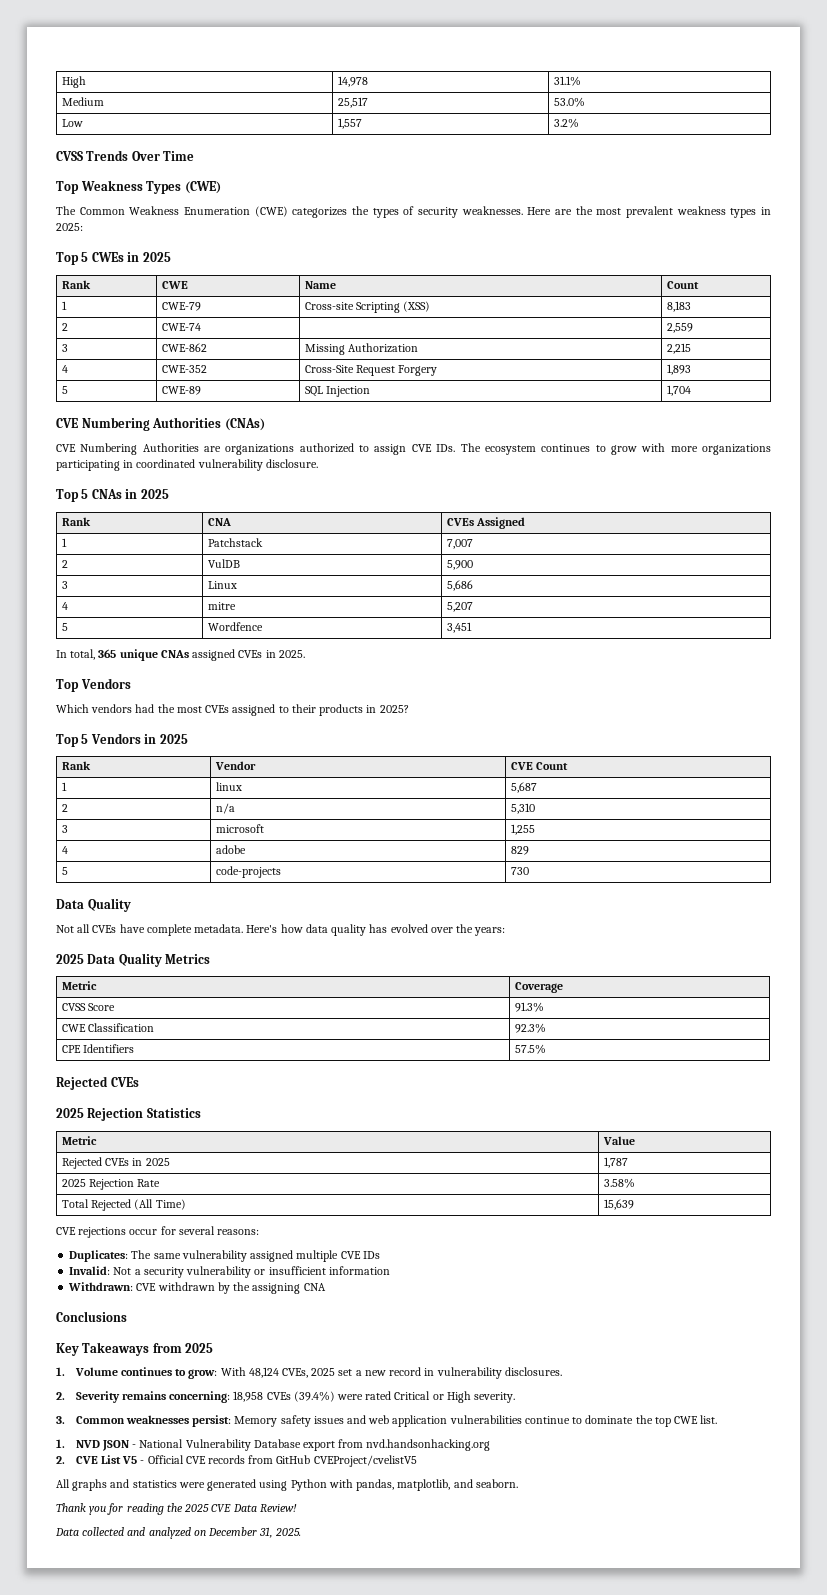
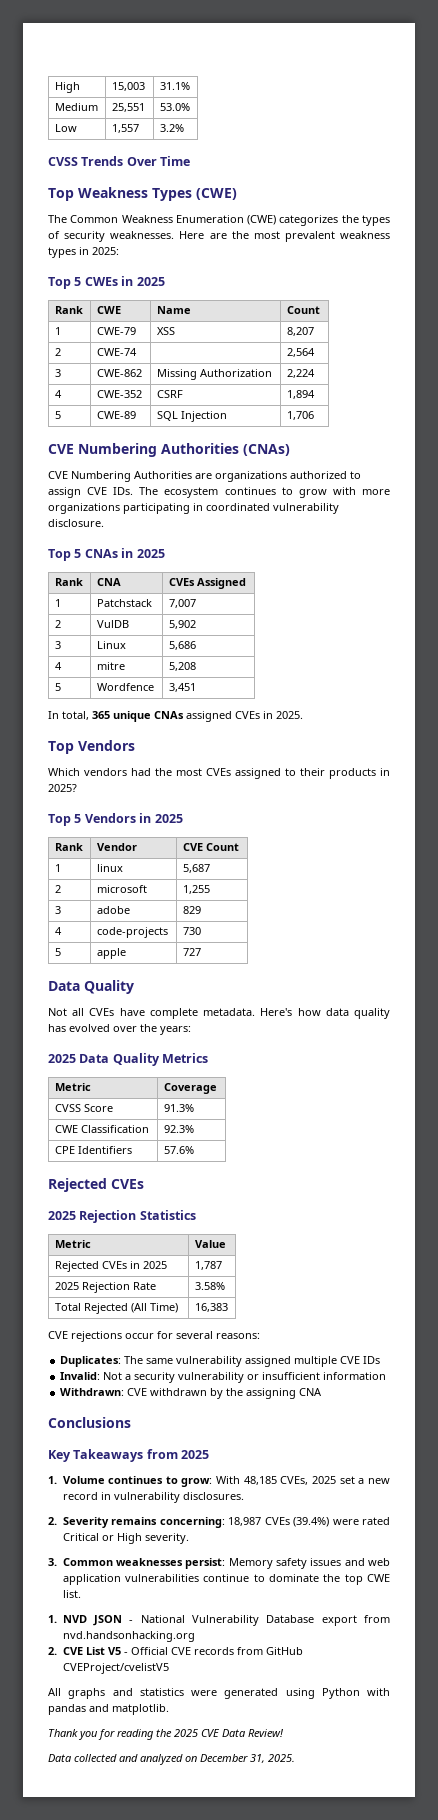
- High | 14,978 | 31.1%
+ High | 15,003 | 31.1%
- Medium | 25,517 | 53.0%
+ Medium | 25,551 | 53.0%
- 1 | CWE-79 | Cross-site Scripting (XSS) | 8,183
+ 1 | CWE-79 | XSS | 8,207
- 2 | CWE-74 | | 2,559
+ 2 | CWE-74 | | 2,564
- 3 | CWE-862 | Missing Authorization | 2,215
+ 3 | CWE-862 | Missing Authorization | 2,224
- 4 | CWE-352 | Cross-Site Request Forgery | 1,893
+ 4 | CWE-352 | CSRF | 1,894
- 5 | CWE-89 | SQL Injection | 1,704
+ 5 | CWE-89 | SQL Injection | 1,706
- 2 | VulDB | 5,900
+ 2 | VulDB | 5,902
- 4 | mitre | 5,207
+ 4 | mitre | 5,208
- 2 | n/a | 5,310
- 3 | microsoft | 1,255
+ 2 | microsoft | 1,255
- 4 | adobe | 829
+ 3 | adobe | 829
- 5 | code-projects | 730
+ 4 | code-projects | 730
+ 5 | apple | 727
- CPE Identifiers | 57.5%
+ CPE Identifiers | 57.6%
- Total Rejected (All Time) | 15,639
+ Total Rejected (All Time) | 16,383
- 1. Volume continues to grow: With 48,124 CVEs, 2025 set a new record in vulnerability disclosures.
+ 1. Volume continues to grow: With 48,185 CVEs, 2025 set a new record in vulnerability disclosures.
- 2. Severity remains concerning: 18,958 CVEs (39.4%) were rated Critical or High severity.
+ 2. Severity remains concerning: 18,987 CVEs (39.4%) were rated Critical or High severity.
- All graphs and statistics were generated using Python with pandas, matplotlib, and seaborn.
+ All graphs and statistics were generated using Python with pandas and matplotlib.

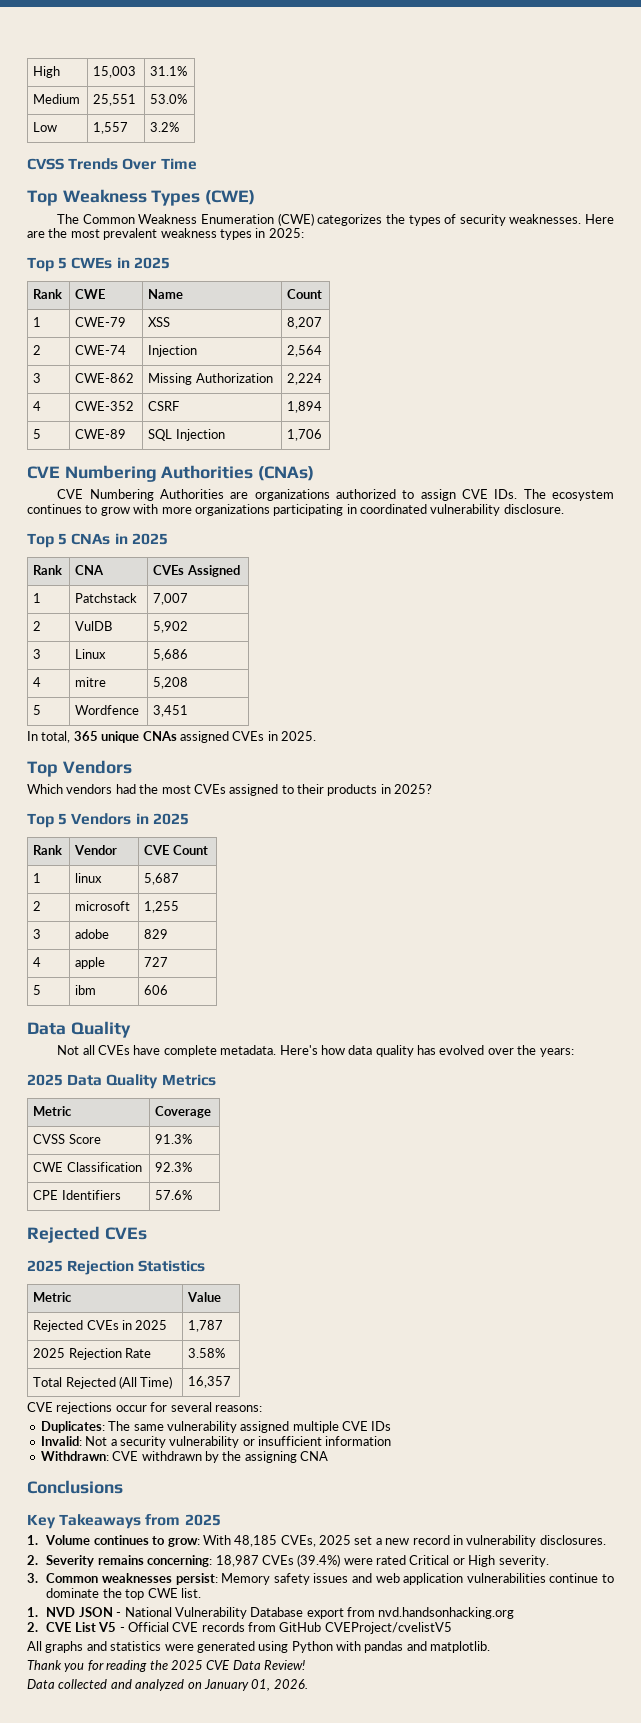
- 2 | CWE-74 | | 2,564
+ 2 | CWE-74 | Injection | 2,564
- 4 | code-projects | 730
- 5 | apple | 727
+ 4 | apple | 727
+ 5 | ibm | 606
- Total Rejected (All Time) | 16,383
+ Total Rejected (All Time) | 16,357
- Data collected and analyzed on December 31, 2025.
+ Data collected and analyzed on January 01, 2026.

